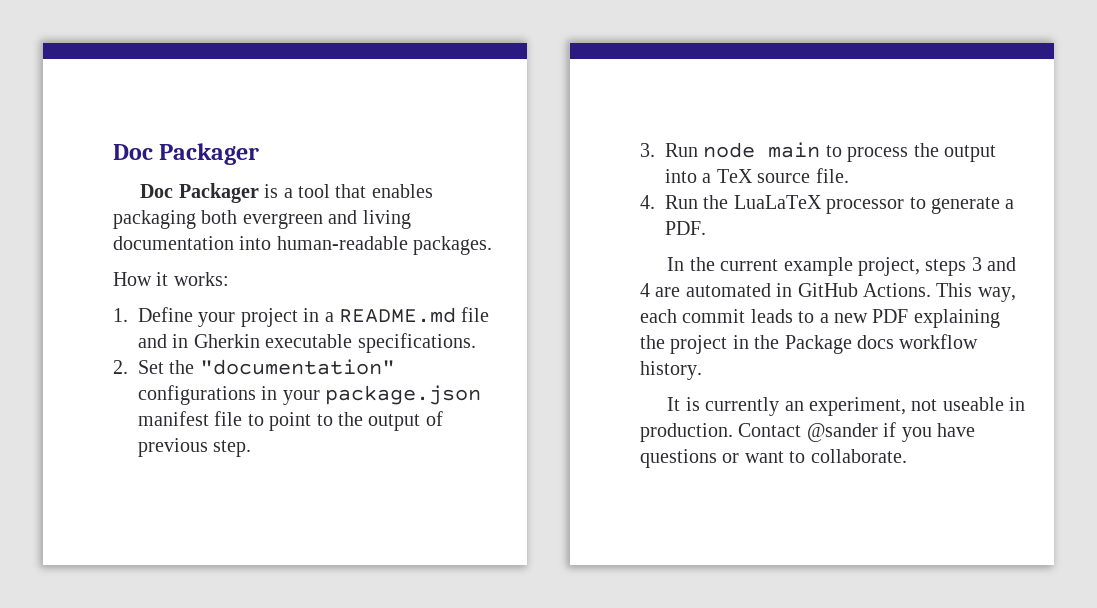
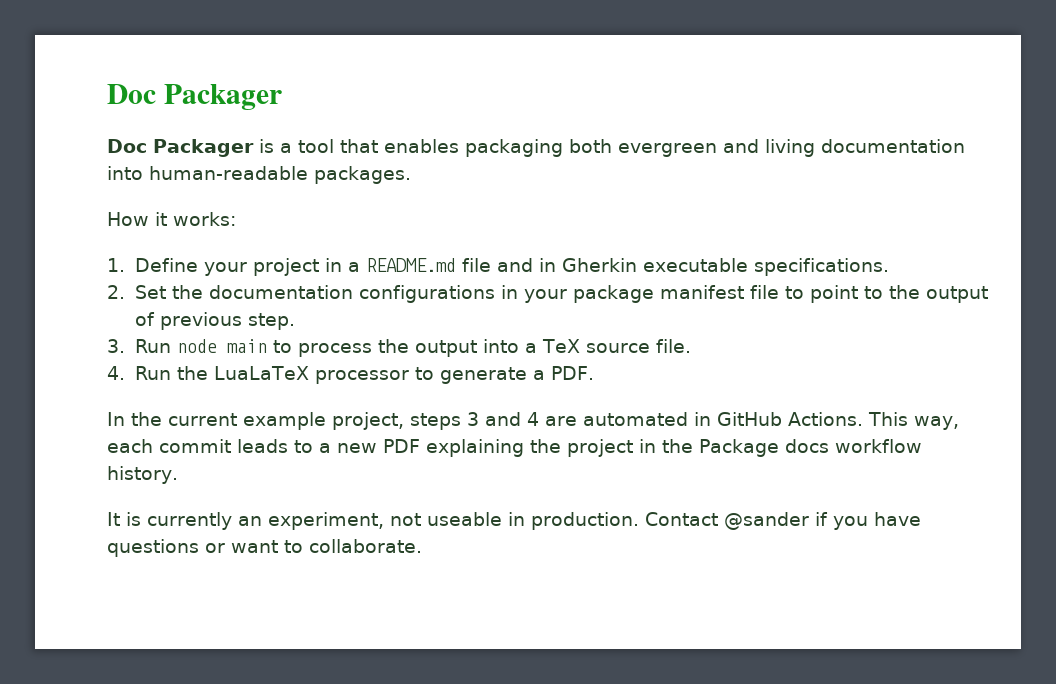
- 2. Set the "documentation" configurations in your package.json manifest file to point to the output of previous step.
+ 2. Set the documentation configurations in your package manifest file to point to the output of previous step.

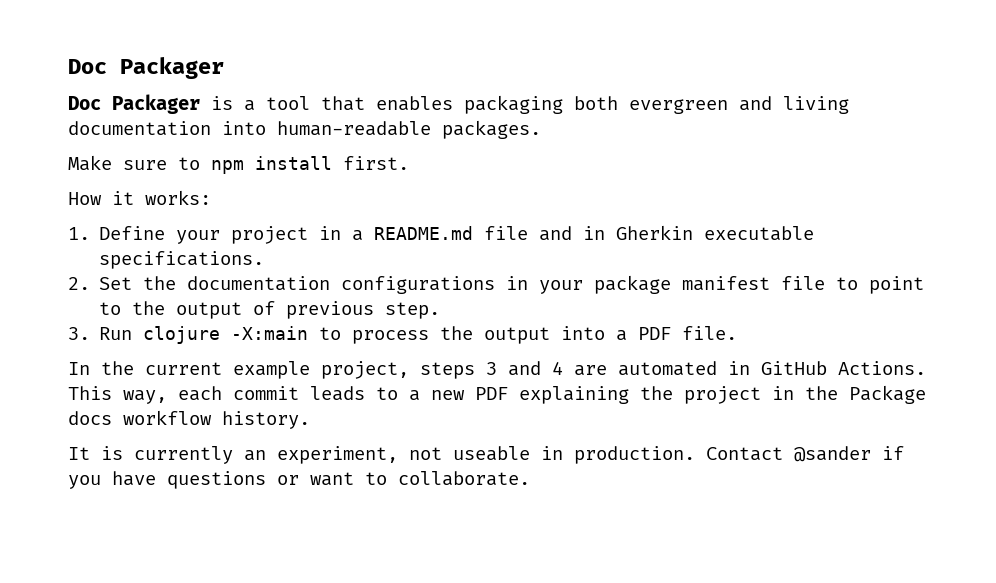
+ Make sure to npm install first.
- 3. Run node main to process the output into a TeX source file.
+ 3. Run clojure -X:main to process the output into a PDF file.
- 4. Run the LuaLaTeX processor to generate a PDF.

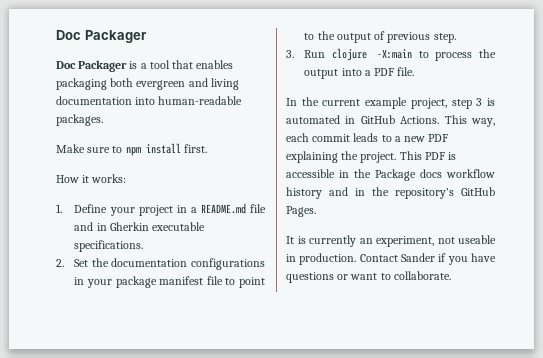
- In the current example project, steps 3 and 4 are automated in GitHub Actions.
+ In the current example project, step 3 is automated in GitHub Actions.
- This way, each commit leads to a new PDF explaining the project in the Package docs workflow history.
+ This way, each commit leads to a new PDF explaining the project. This PDF is accessible in the Package docs workflow history and in the repository’s GitHub Pages.
- Contact @sander if you have questions or want to collaborate.
+ Contact Sander if you have questions or want to collaborate.

